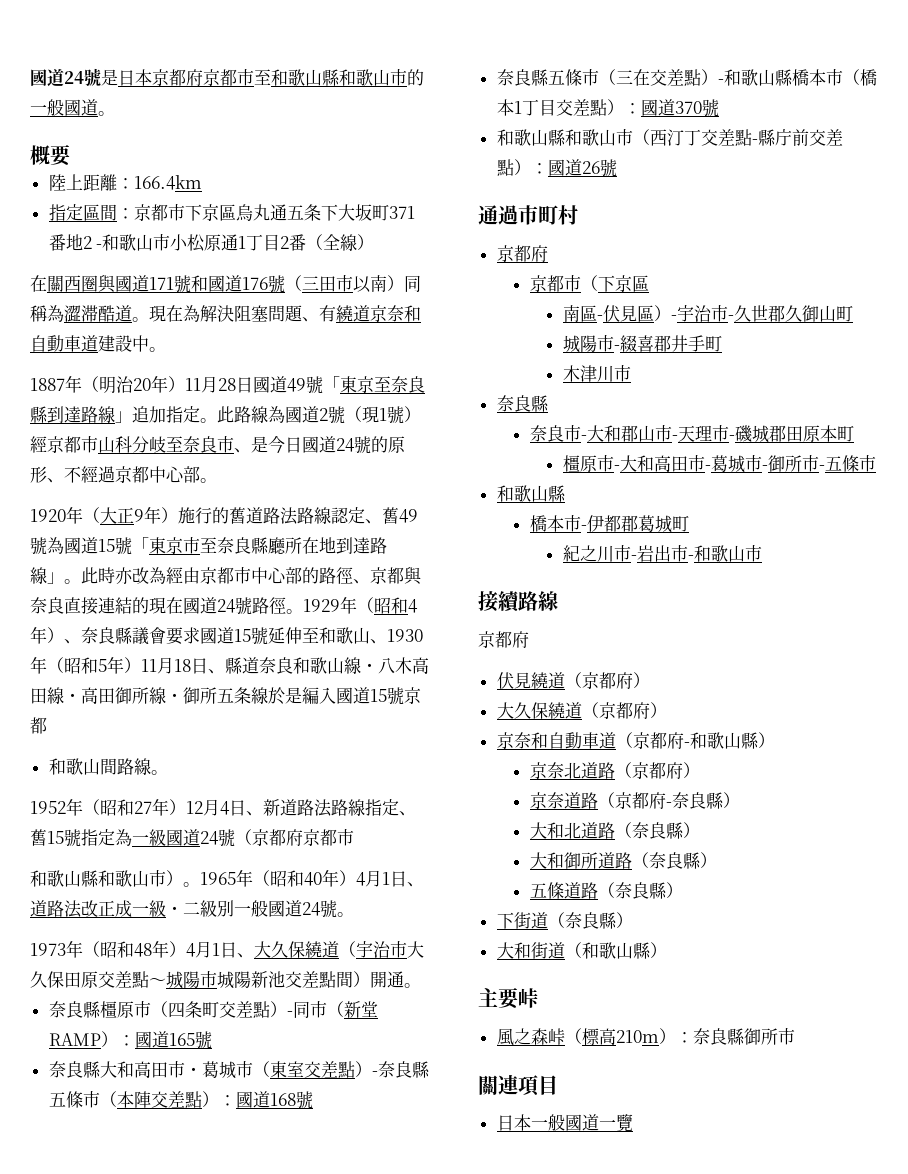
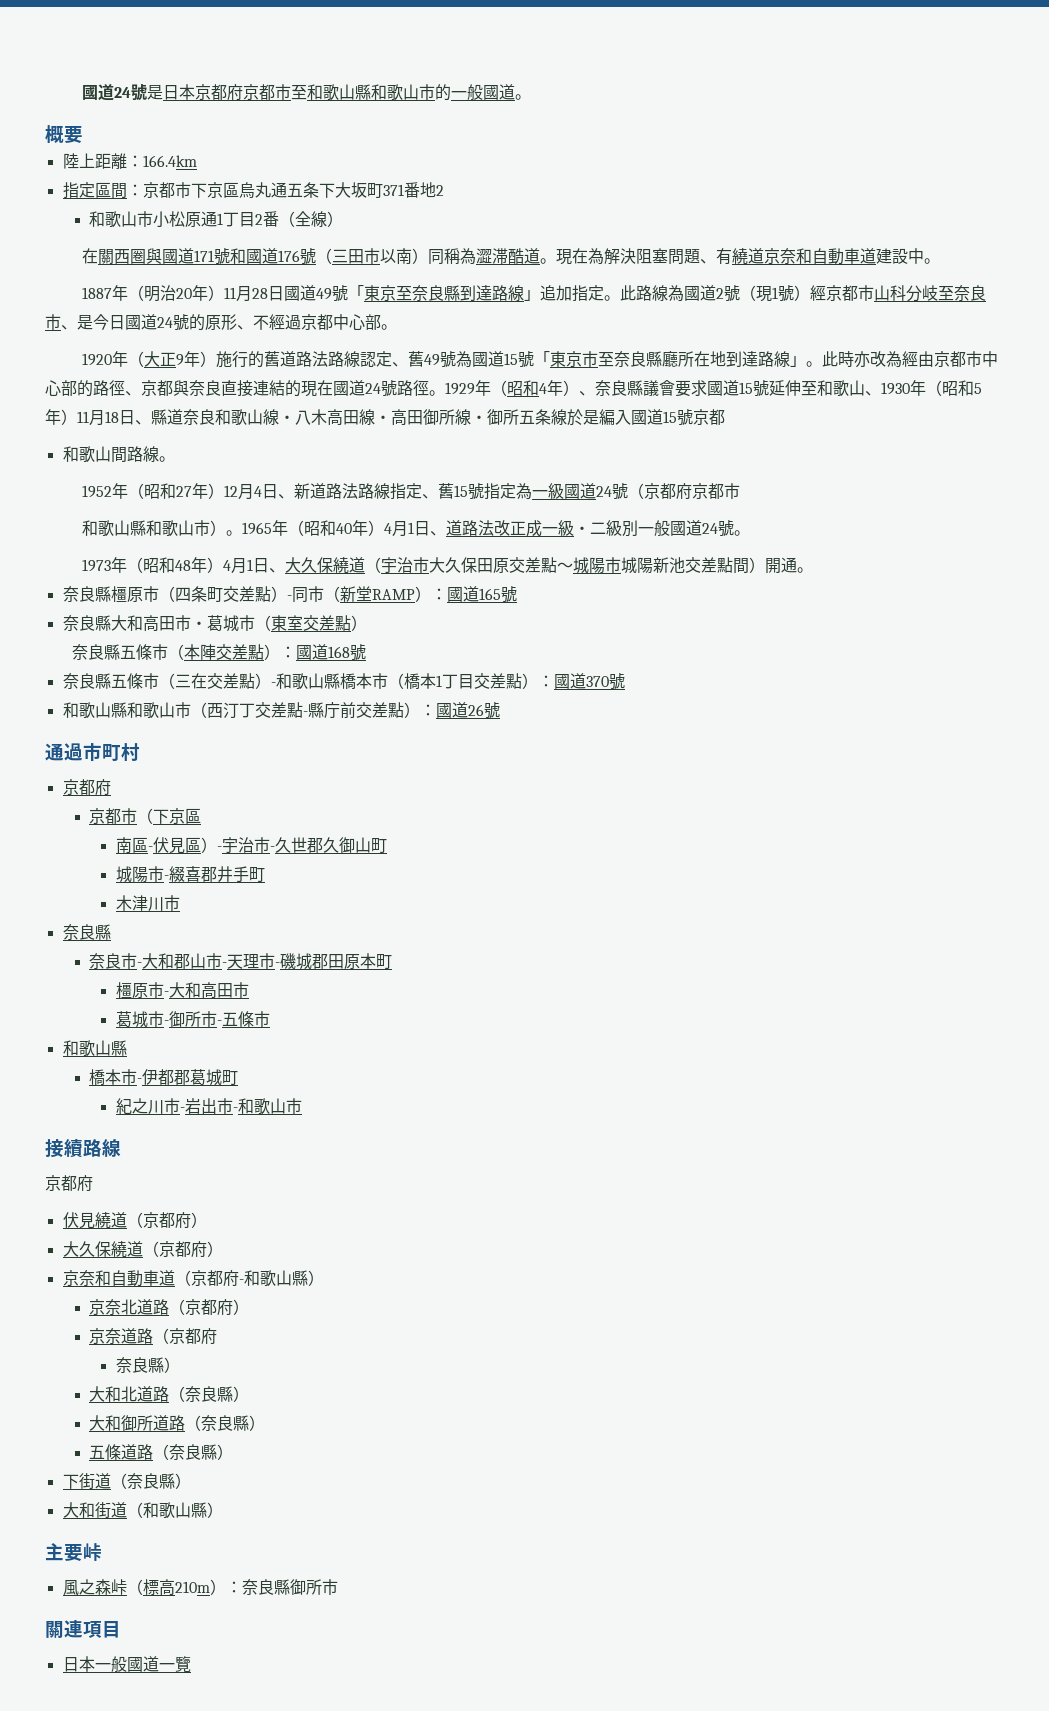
- 指定區間：京都市下京區烏丸通五条下大坂町371番地2 -和歌山市小松原通1丁目2番（全線）
+ 指定區間：京都市下京區烏丸通五条下大坂町371番地2
+ 和歌山市小松原通1丁目2番（全線）
- 奈良縣大和高田市・葛城市（東室交差點）-奈良縣五條市（本陣交差點）：國道168號
+ 奈良縣大和高田市・葛城市（東室交差點）
+ 奈良縣五條市（本陣交差點）：國道168號
- 橿原市-大和高田市-葛城市-御所市-五條市
+ 橿原市-大和高田市
+ 葛城市-御所市-五條市
- 京奈道路（京都府-奈良縣）
+ 京奈道路（京都府
+ 奈良縣）

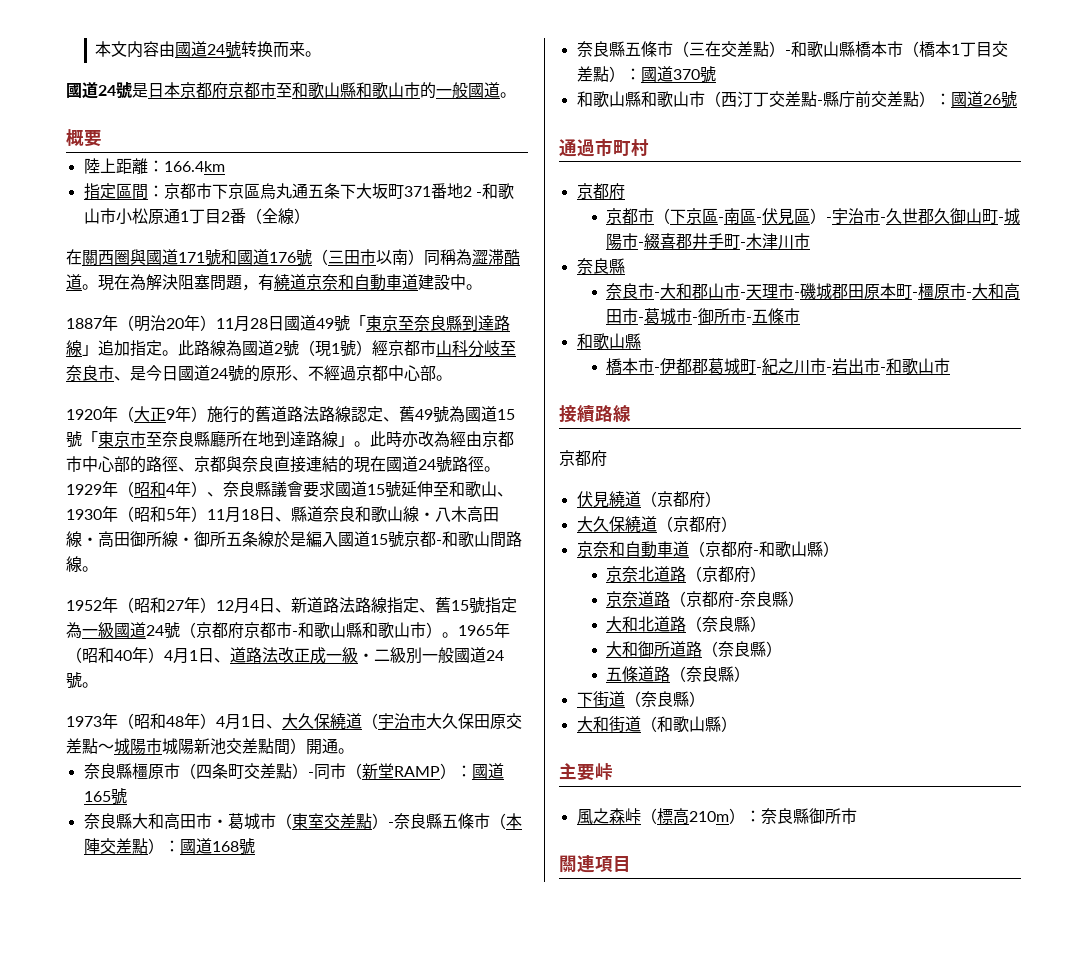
+ 本文内容由國道24號转换而来。
- 指定區間：京都市下京區烏丸通五条下大坂町371番地2
- 和歌山市小松原通1丁目2番（全線）
+ 指定區間：京都市下京區烏丸通五条下大坂町371番地2 -和歌山市小松原通1丁目2番（全線）
- 現在為解決阻塞問題、有繞道京奈和自動車道建設中。
+ 現在為解決阻塞問題，有繞道京奈和自動車道建設中。
- 1929年（昭和4年）、奈良縣議會要求國道15號延伸至和歌山、1930年（昭和5年）11月18日、縣道奈良和歌山線・八木高田線・高田御所線・御所五条線於是編入國道15號京都
- 和歌山間路線。
+ 1929年（昭和4年）、奈良縣議會要求國道15號延伸至和歌山、1930年（昭和5年）11月18日、縣道奈良和歌山線・八木高田線・高田御所線・御所五条線於是編入國道15號京都-和歌山間路線。
- 1952年（昭和27年）12月4日、新道路法路線指定、舊15號指定為一級國道24號（京都府京都市
- 和歌山縣和歌山市）。
+ 1952年（昭和27年）12月4日、新道路法路線指定、舊15號指定為一級國道24號（京都府京都市-和歌山縣和歌山市）。
- 奈良縣大和高田市・葛城市（東室交差點）
- 奈良縣五條市（本陣交差點）：國道168號
+ 奈良縣大和高田市・葛城市（東室交差點）-奈良縣五條市（本陣交差點）：國道168號
- 京都市（下京區
- 南區-伏見區）-宇治市-久世郡久御山町
- 城陽市-綴喜郡井手町
- 木津川市
+ 京都市（下京區-南區-伏見區）-宇治市-久世郡久御山町-城陽市-綴喜郡井手町-木津川市
- 奈良市-大和郡山市-天理市-磯城郡田原本町
- 橿原市-大和高田市
- 葛城市-御所市-五條市
+ 奈良市-大和郡山市-天理市-磯城郡田原本町-橿原市-大和高田市-葛城市-御所市-五條市
- 橋本市-伊都郡葛城町
- 紀之川市-岩出市-和歌山市
+ 橋本市-伊都郡葛城町-紀之川市-岩出市-和歌山市
- 京奈道路（京都府
- 奈良縣）
+ 京奈道路（京都府-奈良縣）
- 日本一般國道一覽

